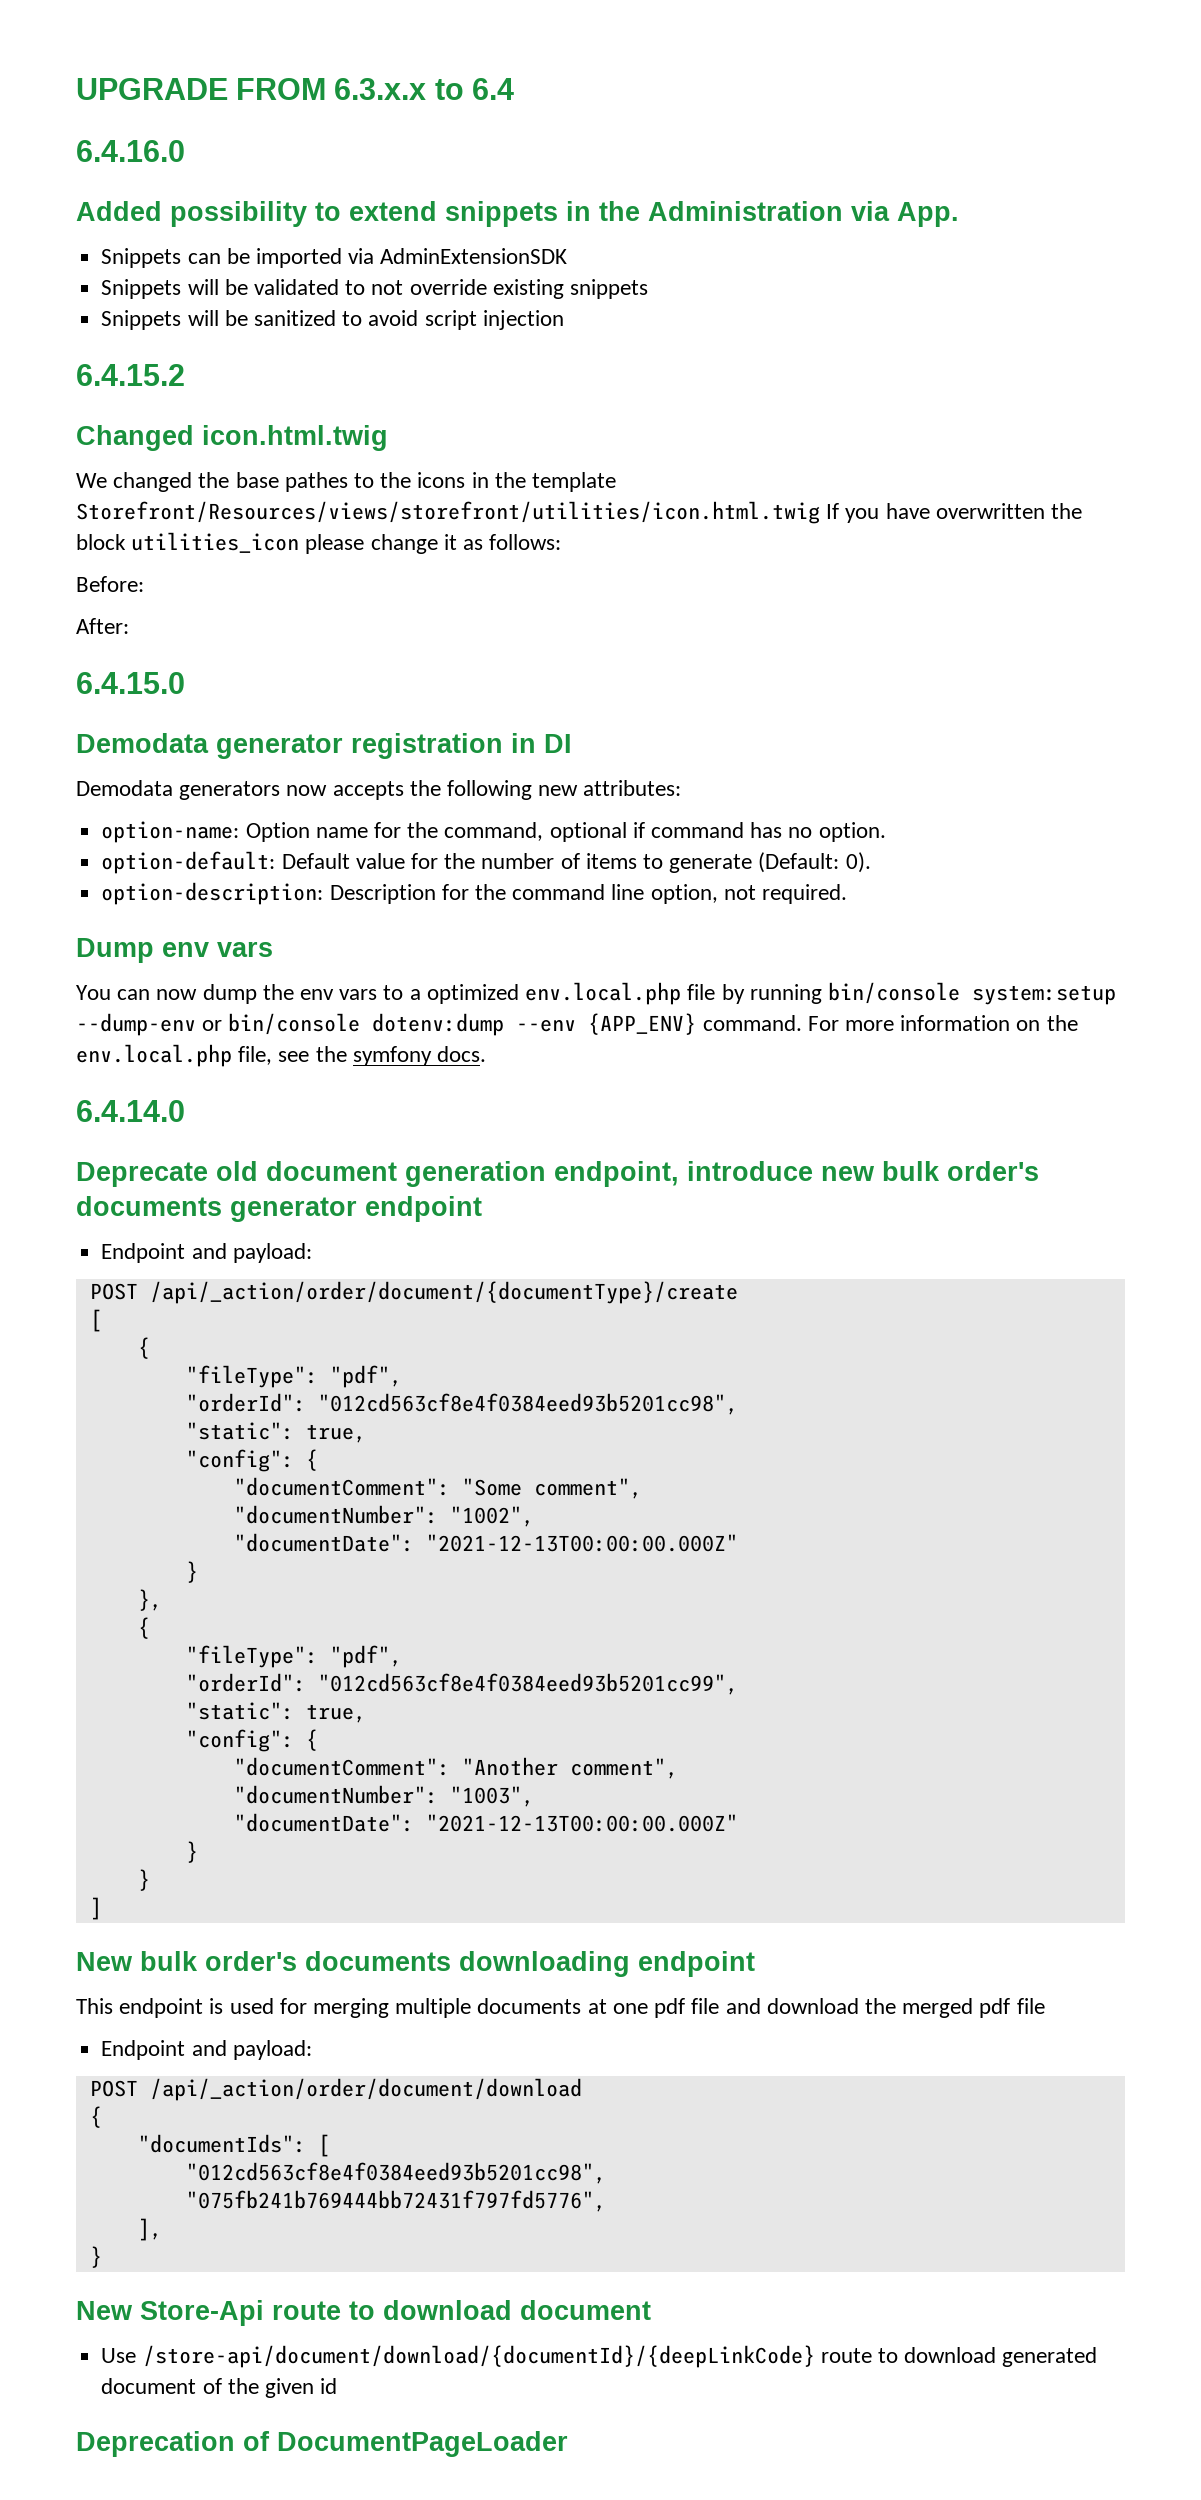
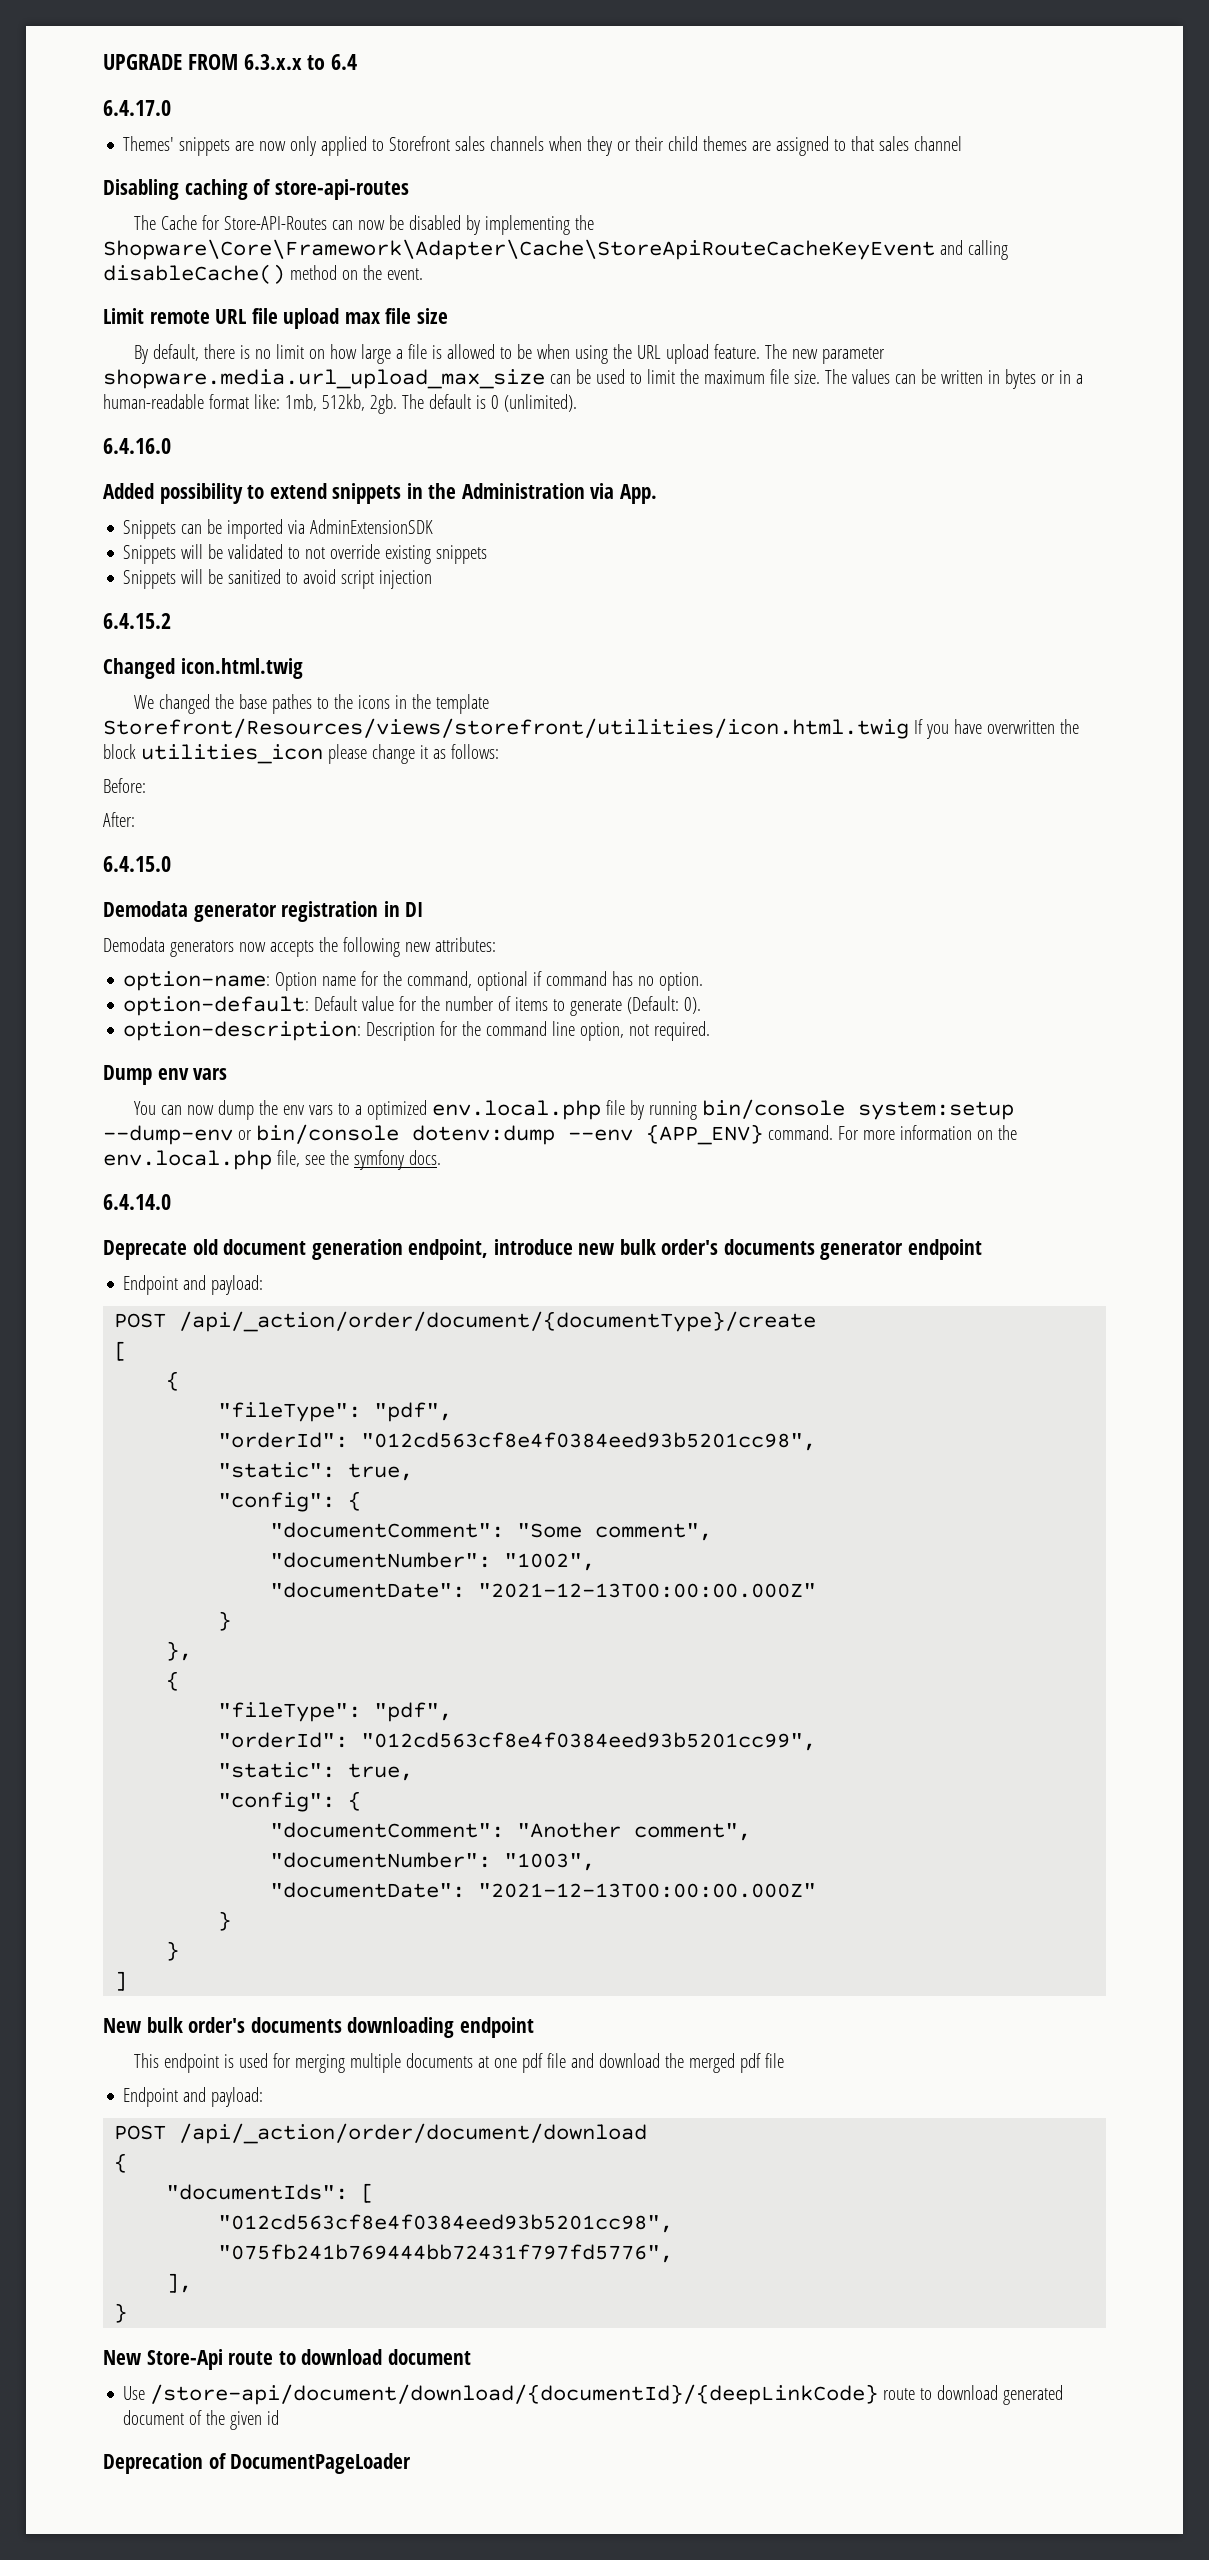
+ 6.4.17.0
+ Themes' snippets are now only applied to Storefront sales channels when they or their child themes are assigned to that sales channel
+ Disabling caching of store-api-routes
+ The Cache for Store-API-Routes can now be disabled by implementing the Shopware\Core\Framework\Adapter\Cache\StoreApiRouteCacheKeyEvent and calling disableCache() method on the event.
+ Limit remote URL file upload max file size
+ By default, there is no limit on how large a file is allowed to be when using the URL upload feature. The new parameter shopware.media.url_upload_max_size can be used to limit the maximum file size. The values can be written in bytes or in a human-readable format like: 1mb, 512kb, 2gb. The default is 0 (unlimited).

